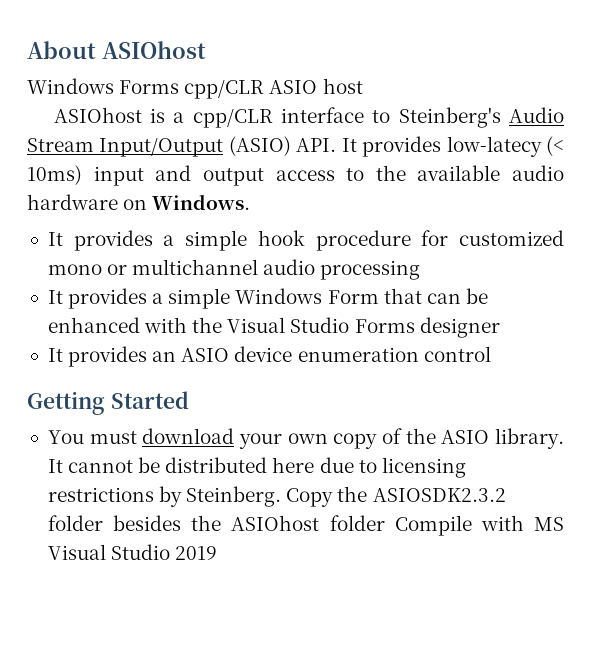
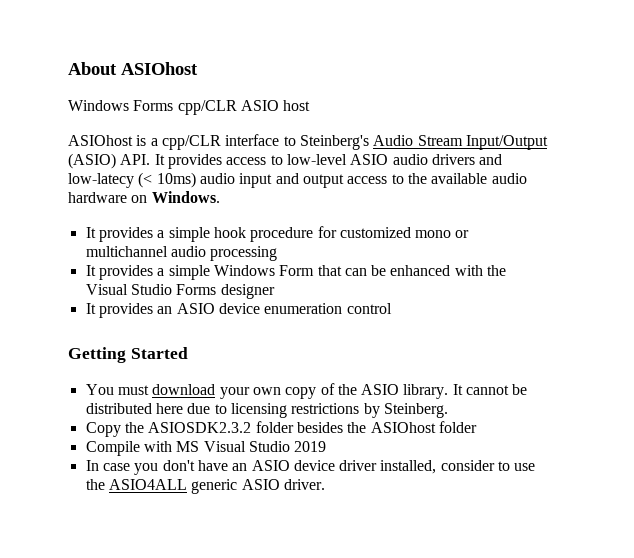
- ASIOhost is a cpp/CLR interface to Steinberg's Audio Stream Input/Output (ASIO) API. It provides low-latecy (< 10ms) input and output access to the available audio hardware on Windows.
+ ASIOhost is a cpp/CLR interface to Steinberg's Audio Stream Input/Output (ASIO) API. It provides access to low-level ASIO audio drivers and low-latecy (< 10ms) audio input and output access to the available audio hardware on Windows.
- It cannot be distributed here due to licensing restrictions by Steinberg. Copy the ASIOSDK2.3.2 folder besides the ASIOhost folder Compile with MS Visual Studio 2019
+ It cannot be distributed here due to licensing restrictions by Steinberg.
+ Copy the ASIOSDK2.3.2 folder besides the ASIOhost folder
+ Compile with MS Visual Studio 2019
+ In case you don't have an ASIO device driver installed, consider to use the ASIO4ALL generic ASIO driver.

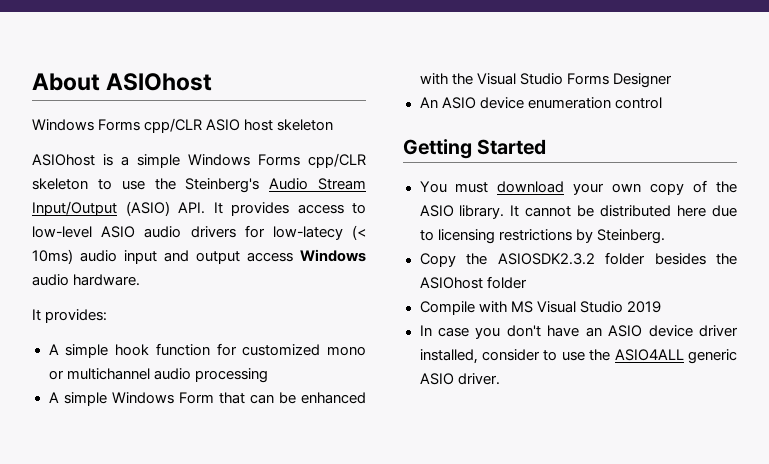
- Windows Forms cpp/CLR ASIO host
+ Windows Forms cpp/CLR ASIO host skeleton
- ASIOhost is a cpp/CLR interface to Steinberg's Audio Stream Input/Output (ASIO) API. It provides access to low-level ASIO audio drivers and low-latecy (< 10ms) audio input and output access to the available audio hardware on Windows.
- It provides a simple hook procedure for customized mono or multichannel audio processing
+ ASIOhost is a simple Windows Forms cpp/CLR skeleton to use the Steinberg's Audio Stream Input/Output (ASIO) API. It provides access to low-level ASIO audio drivers for low-latecy (< 10ms) audio input and output access Windows audio hardware.
+ It provides:
+ A simple hook function for customized mono or multichannel audio processing
- It provides a simple Windows Form that can be enhanced with the Visual Studio Forms designer
- It provides an ASIO device enumeration control
+ A simple Windows Form that can be enhanced with the Visual Studio Forms Designer
+ An ASIO device enumeration control

